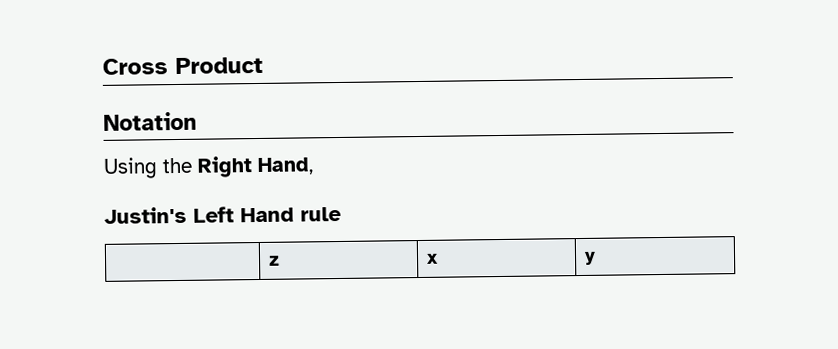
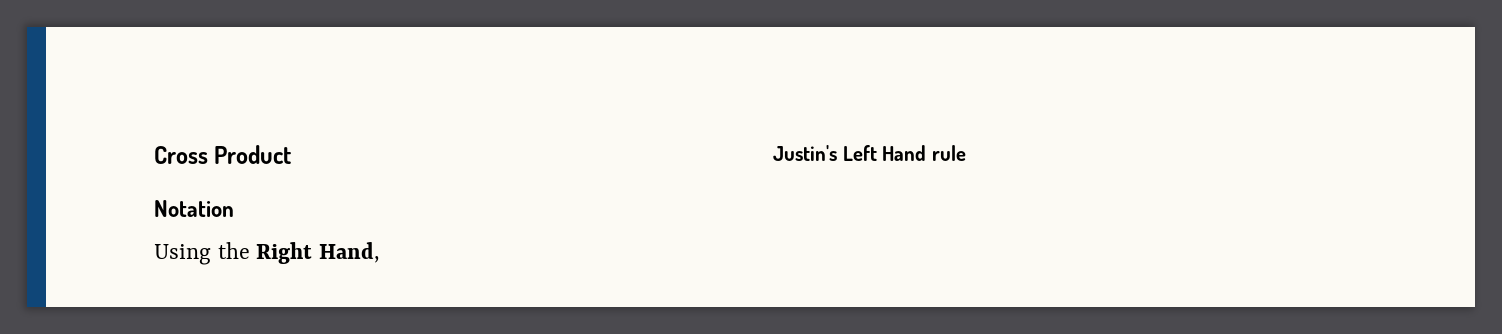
- | z | x | y

